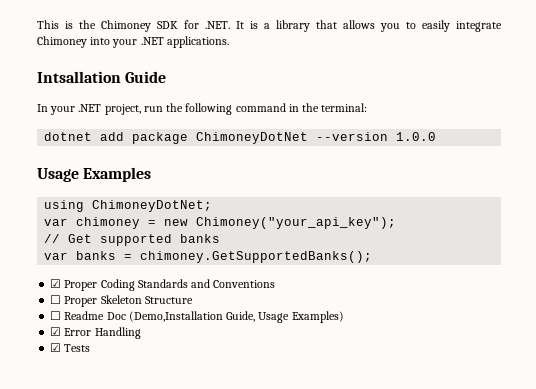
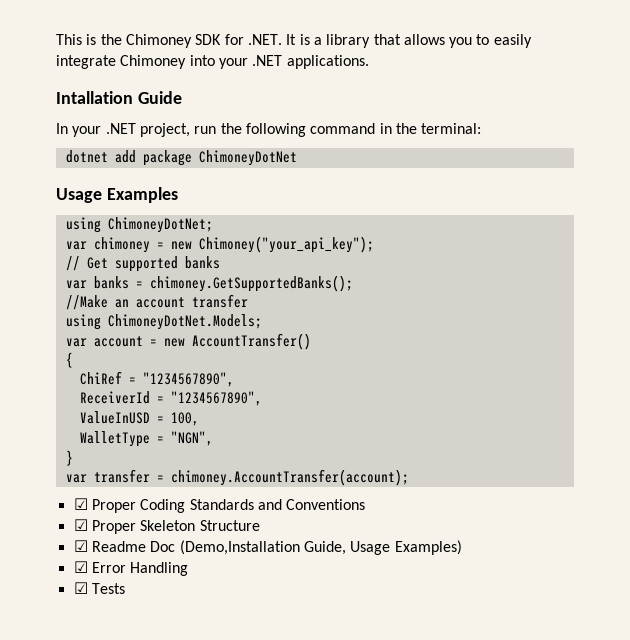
- Intsallation Guide
+ Intallation Guide
- dotnet add package ChimoneyDotNet --version 1.0.0
+ dotnet add package ChimoneyDotNet
+ //Make an account transfer
+ using ChimoneyDotNet.Models;
+ var account = new AccountTransfer()
+ {
+ ChiRef = "1234567890",
+ ReceiverId = "1234567890",
+ ValueInUSD = 100,
+ WalletType = "NGN",
+ }
+ var transfer = chimoney.AccountTransfer(account);
- ☐ Proper Skeleton Structure
+ ☑ Proper Skeleton Structure
- ☐ Readme Doc (Demo,Installation Guide, Usage Examples)
+ ☑ Readme Doc (Demo,Installation Guide, Usage Examples)

